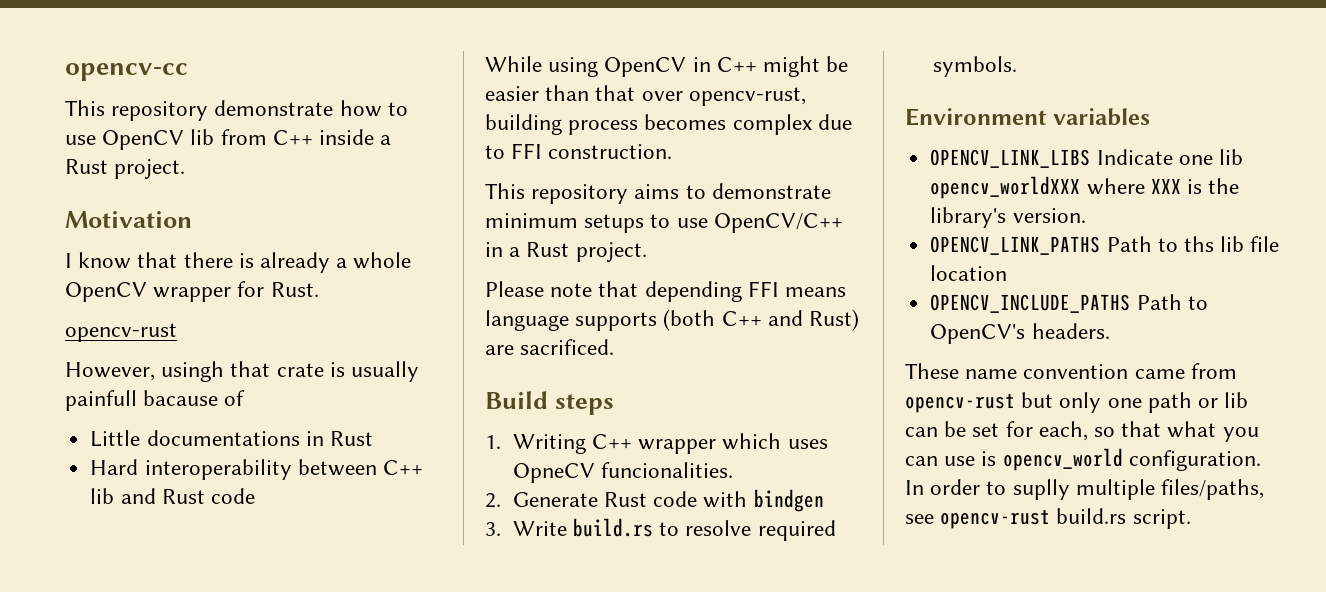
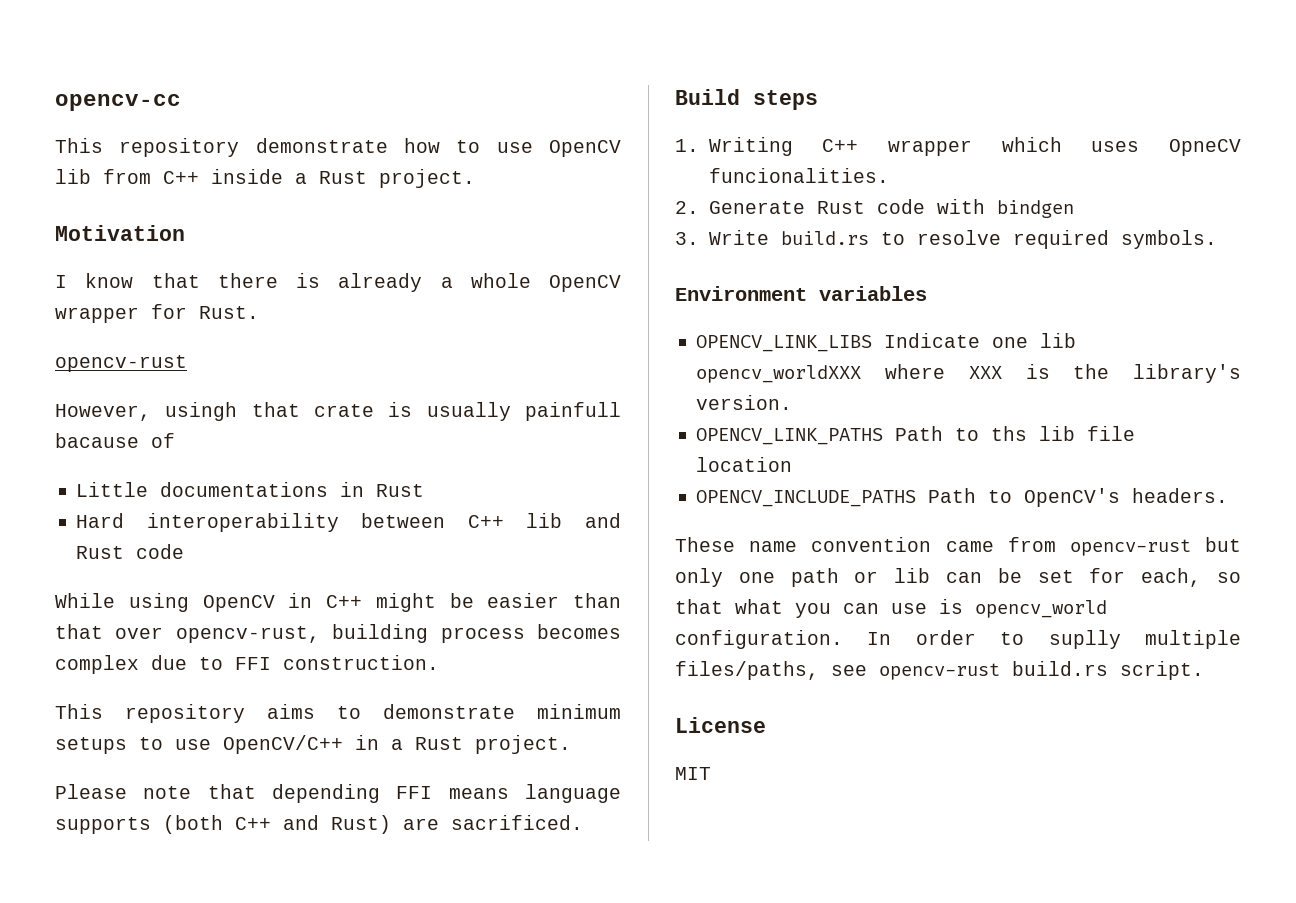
+ License
+ MIT

